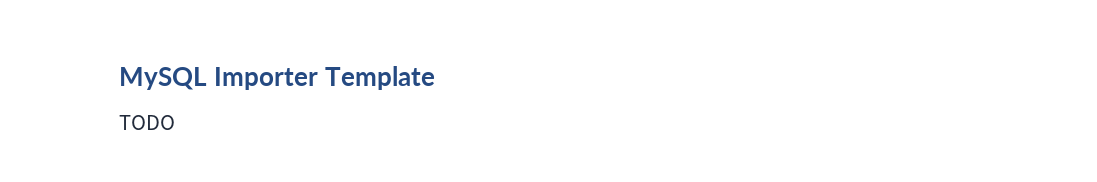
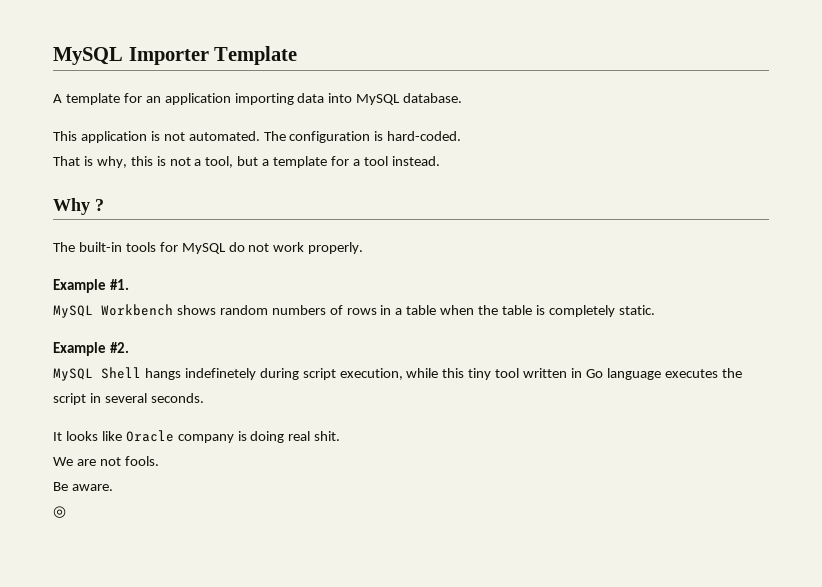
- TODO
+ A template for an application importing data into MySQL database.
+ This application is not automated. The configuration is hard-coded.
+ That is why, this is not a tool, but a template for a tool instead.
+ Why ?
+ The built-in tools for MySQL do not work properly.
+ Example #1.
+ MySQL Workbench shows random numbers of rows in a table when the table is completely static.
+ Example #2.
+ MySQL Shell hangs indefinetely during script execution, while this tiny tool written in Go language executes the script in several seconds.
+ It looks like Oracle company is doing real shit.
+ We are not fools.
+ Be aware.
+ ◎

